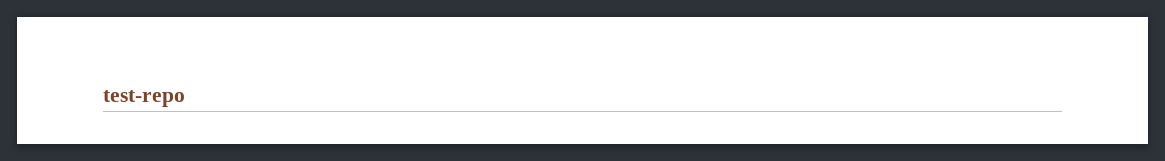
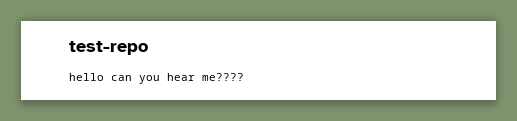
+ hello can you hear me????

